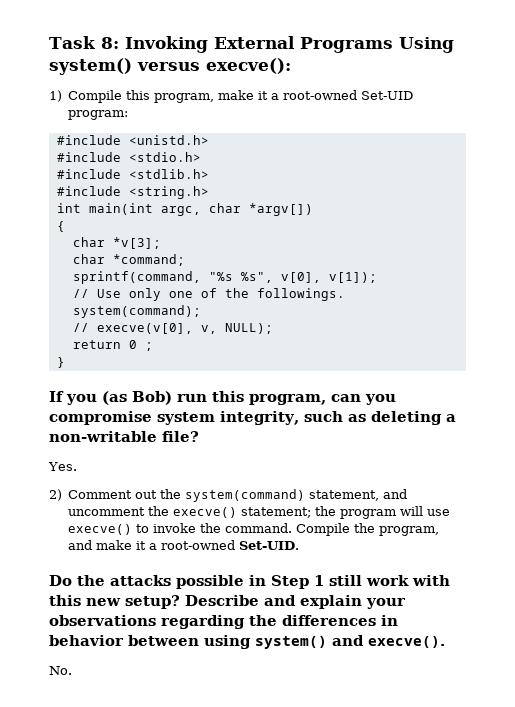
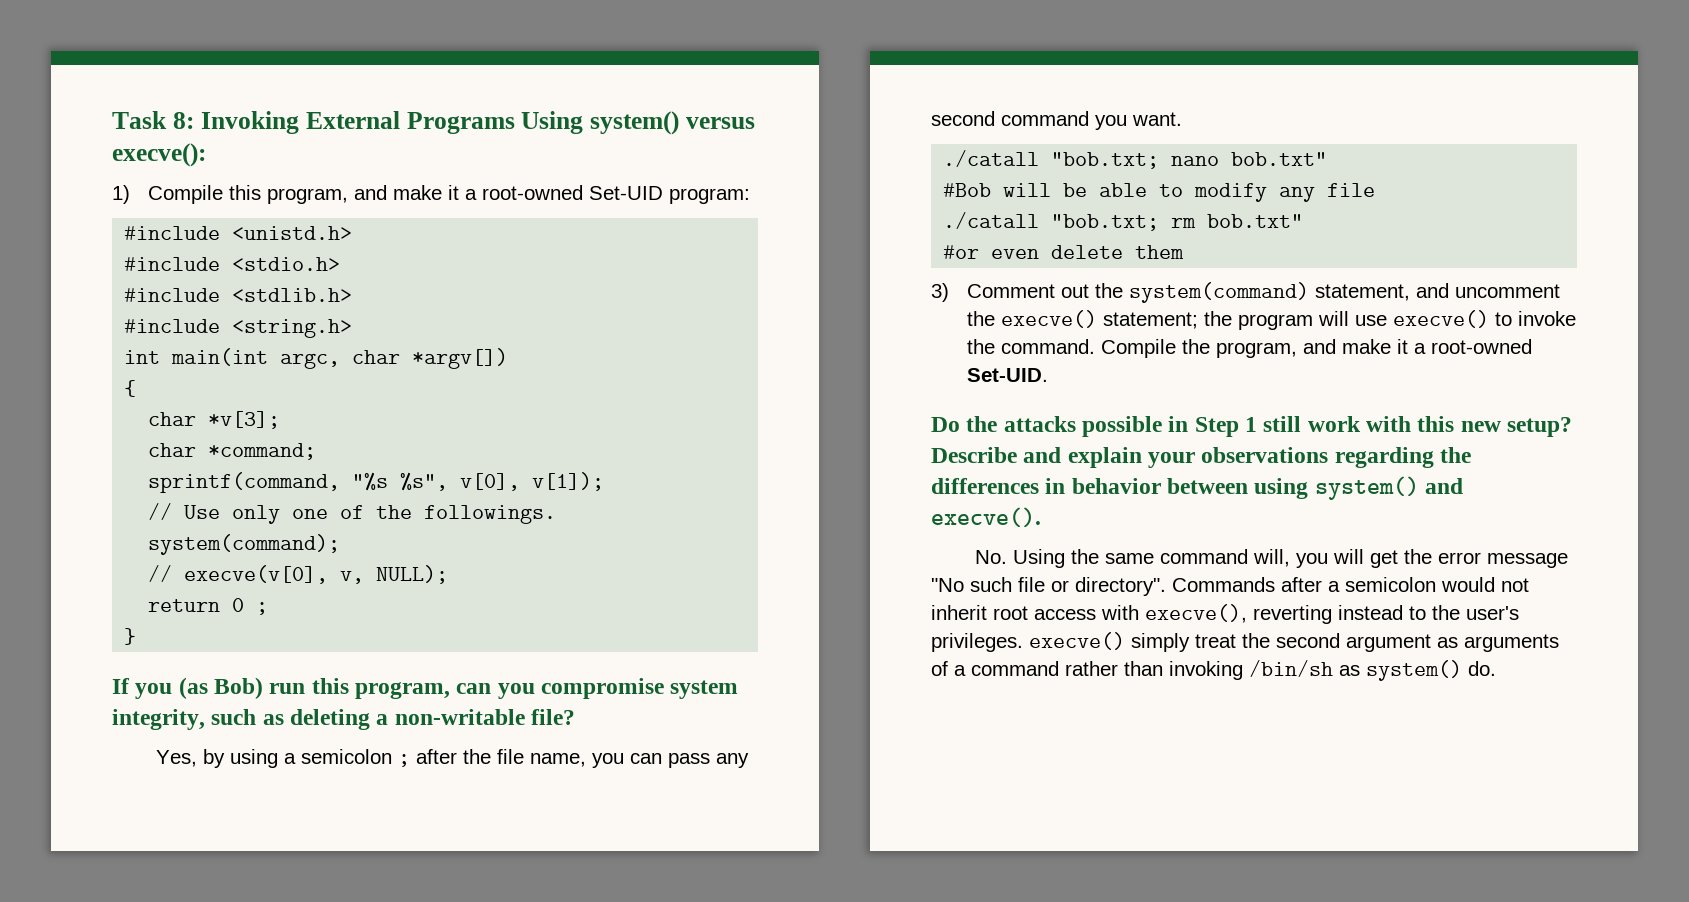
- 1) Compile this program, make it a root-owned Set-UID program:
+ 1) Compile this program, and make it a root-owned Set-UID program:
- Yes.
- 2) Comment out the system(command) statement, and uncomment the execve() statement; the program will use execve() to invoke the command.
+ Yes, by using a semicolon ; after the file name, you can pass any second command you want.
+ ./catall "bob.txt; nano bob.txt"
+ #Bob will be able to modify any file
+ ./catall "bob.txt; rm bob.txt"
+ #or even delete them
+ 3) Comment out the system(command) statement, and uncomment the execve() statement; the program will use execve() to invoke the command.
- No.
+ No. Using the same command will, you will get the error message "No such file or directory". Commands after a semicolon would not inherit root access with execve(), reverting instead to the user's privileges. execve() simply treat the second argument as arguments of a command rather than invoking /bin/sh as system() do.

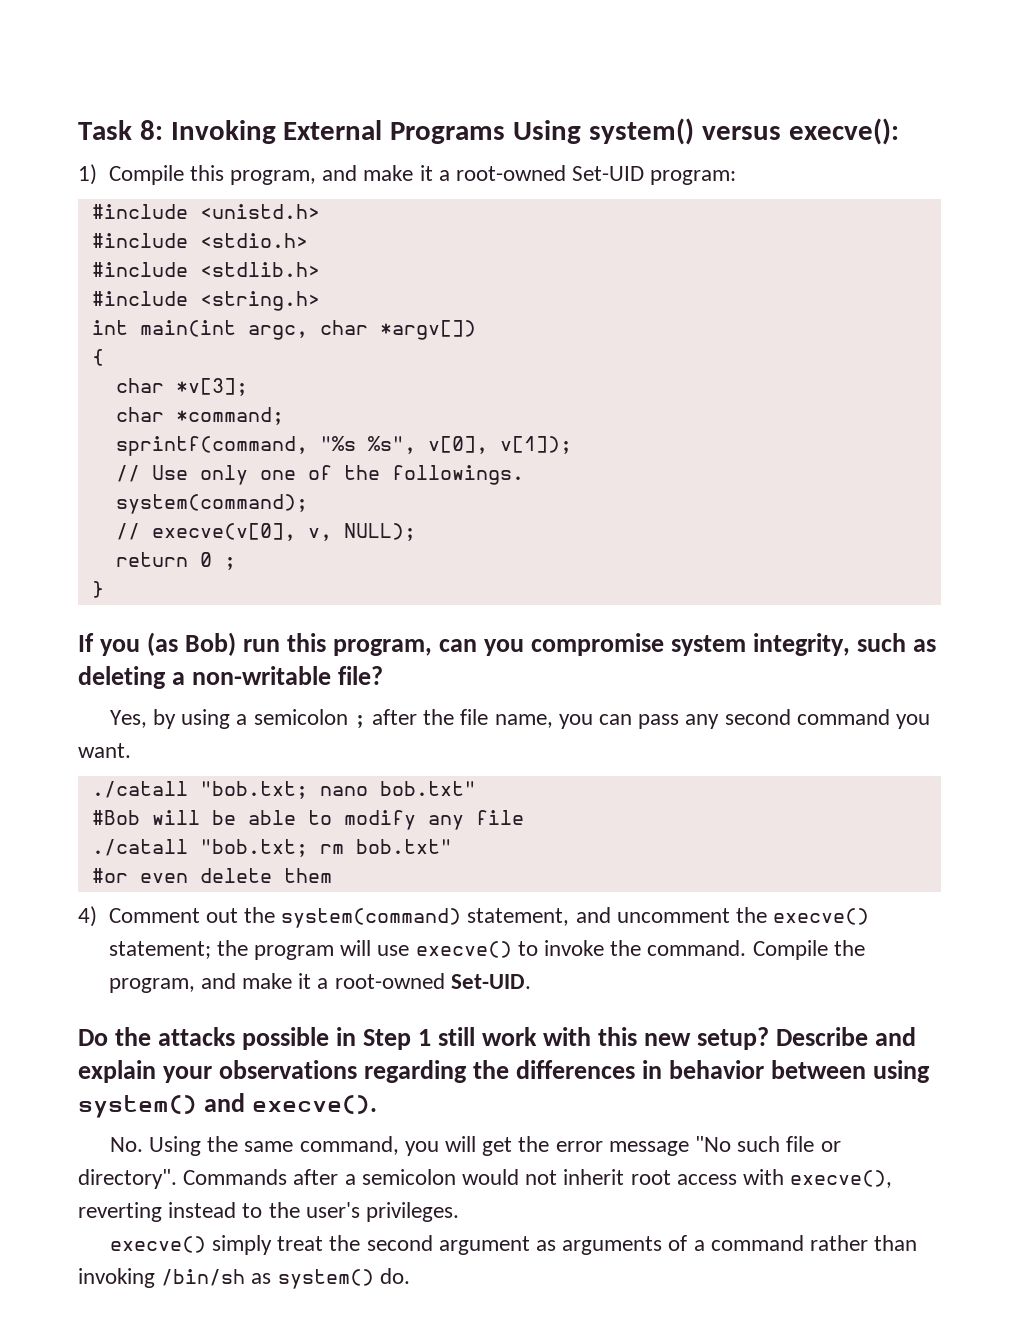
- 3) Comment out the system(command) statement, and uncomment the execve() statement; the program will use execve() to invoke the command.
+ 4) Comment out the system(command) statement, and uncomment the execve() statement; the program will use execve() to invoke the command.
- No. Using the same command will, you will get the error message "No such file or directory".
+ No. Using the same command, you will get the error message "No such file or directory".
- Commands after a semicolon would not inherit root access with execve(), reverting instead to the user's privileges. execve() simply treat the second argument as arguments of a command rather than invoking /bin/sh as system() do.
+ Commands after a semicolon would not inherit root access with execve(), reverting instead to the user's privileges.
+ execve() simply treat the second argument as arguments of a command rather than invoking /bin/sh as system() do.

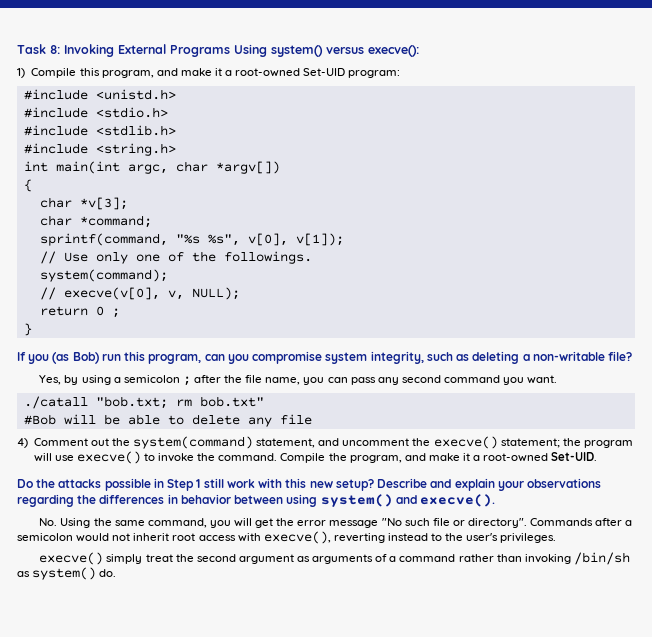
- ./catall "bob.txt; nano bob.txt"
+ ./catall "bob.txt; rm bob.txt"
- #Bob will be able to modify any file
+ #Bob will be able to delete any file
- ./catall "bob.txt; rm bob.txt"
- #or even delete them

